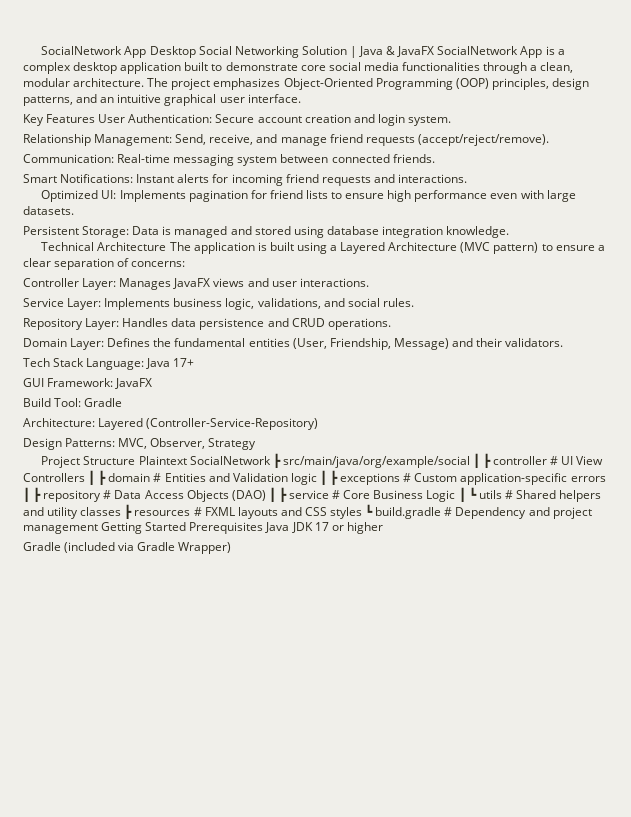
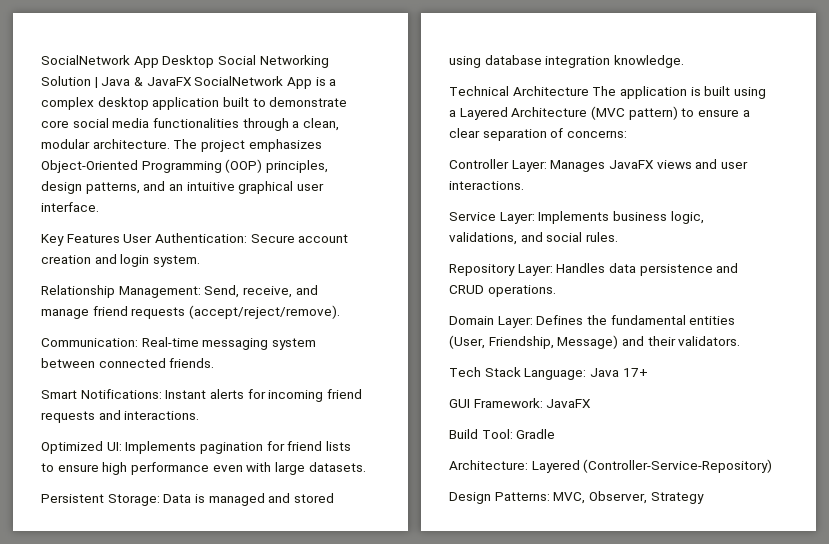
- Project Structure Plaintext SocialNetwork ┣ src/main/java/org/example/social ┃ ┣ controller # UI View Controllers ┃ ┣ domain # Entities and Validation logic ┃ ┣ exceptions # Custom application-specific errors ┃ ┣ repository # Data Access Objects (DAO) ┃ ┣ service # Core Business Logic ┃ ┗ utils # Shared helpers and utility classes ┣ resources # FXML layouts and CSS styles ┗ build.gradle # Dependency and project management Getting Started Prerequisites Java JDK 17 or higher
- Gradle (included via Gradle Wrapper)

